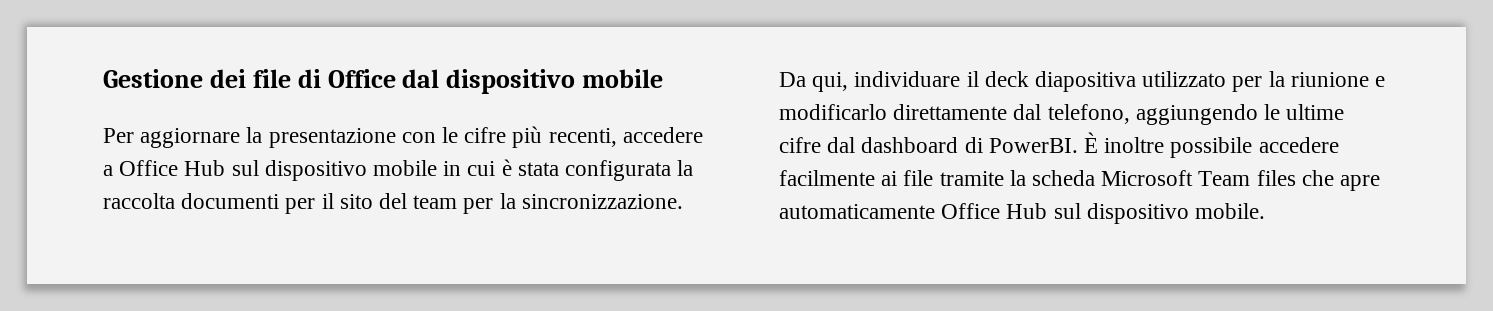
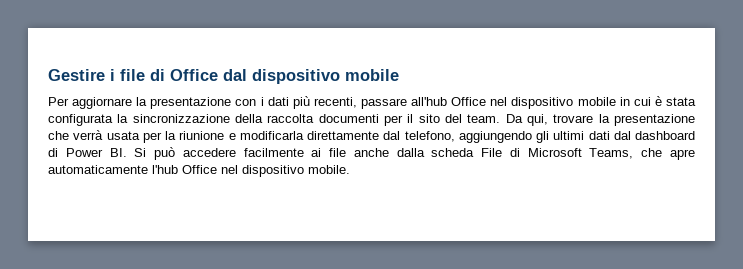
- Gestione dei file di Office dal dispositivo mobile
+ Gestire i file di Office dal dispositivo mobile
- Per aggiornare la presentazione con le cifre più recenti, accedere a Office Hub sul dispositivo mobile in cui è stata configurata la raccolta documenti per il sito del team per la sincronizzazione. Da qui, individuare il deck diapositiva utilizzato per la riunione e modificarlo direttamente dal telefono, aggiungendo le ultime cifre dal dashboard di PowerBI. È inoltre possibile accedere facilmente ai file tramite la scheda Microsoft Team files che apre automaticamente Office Hub sul dispositivo mobile.
+ Per aggiornare la presentazione con i dati più recenti, passare all'hub Office nel dispositivo mobile in cui è stata configurata la sincronizzazione della raccolta documenti per il sito del team. Da qui, trovare la presentazione che verrà usata per la riunione e modificarla direttamente dal telefono, aggiungendo gli ultimi dati dal dashboard di Power BI. Si può accedere facilmente ai file anche dalla scheda File di Microsoft Teams, che apre automaticamente l'hub Office nel dispositivo mobile.

